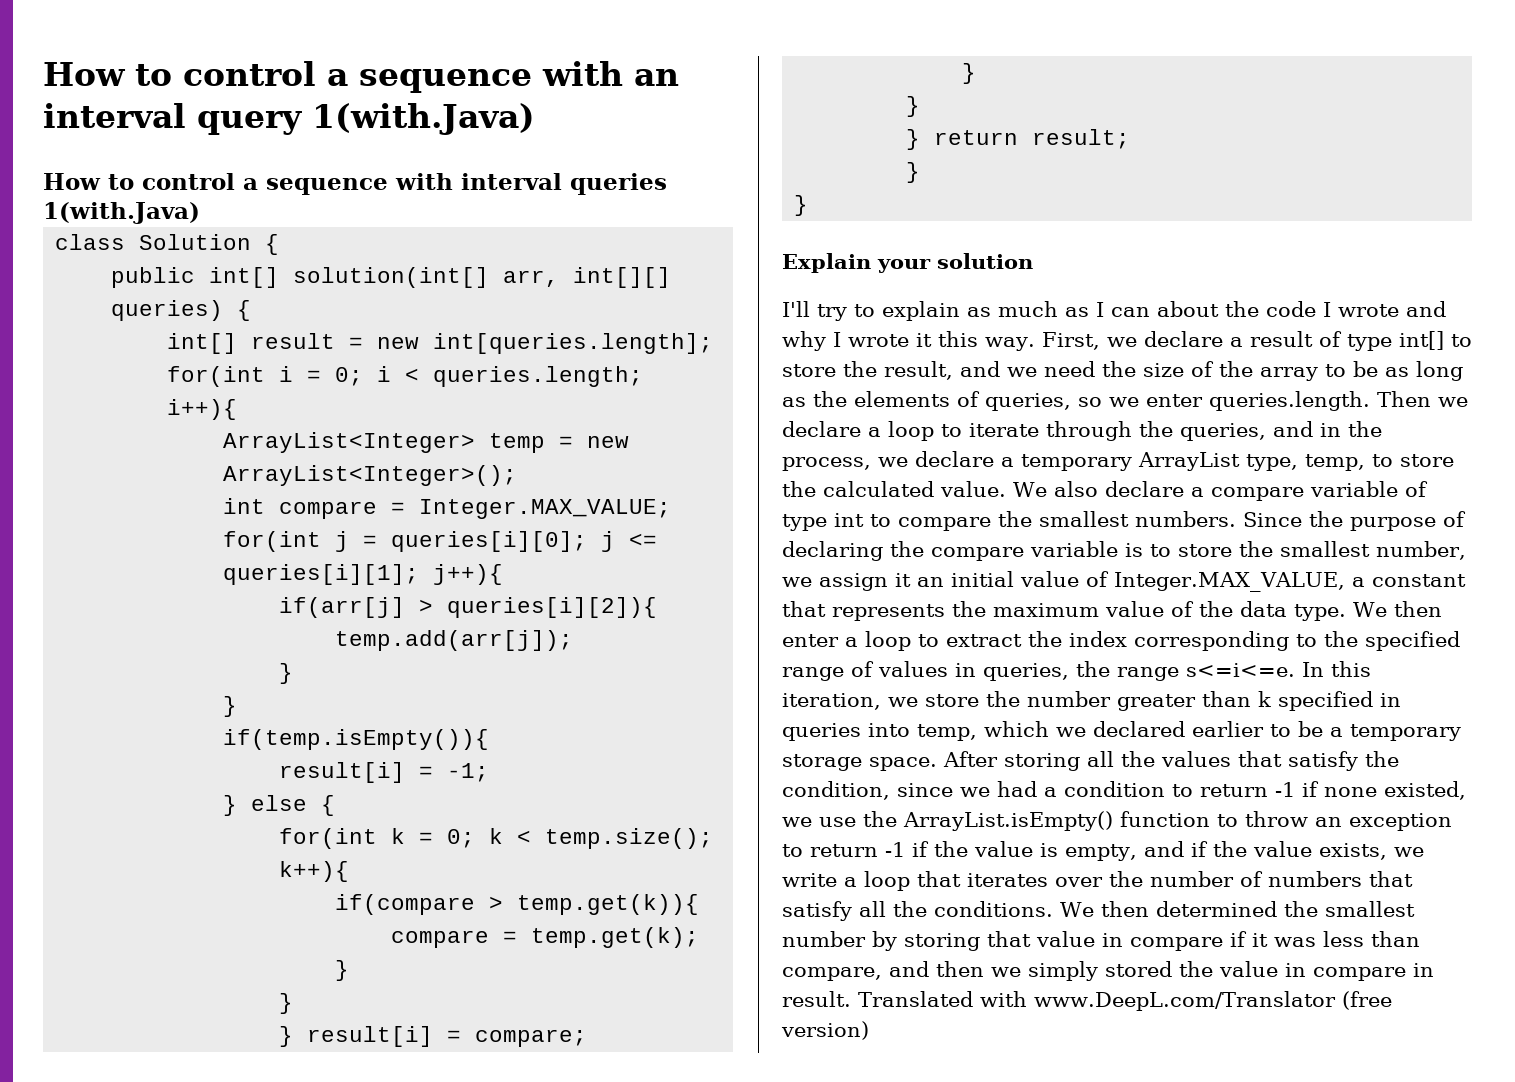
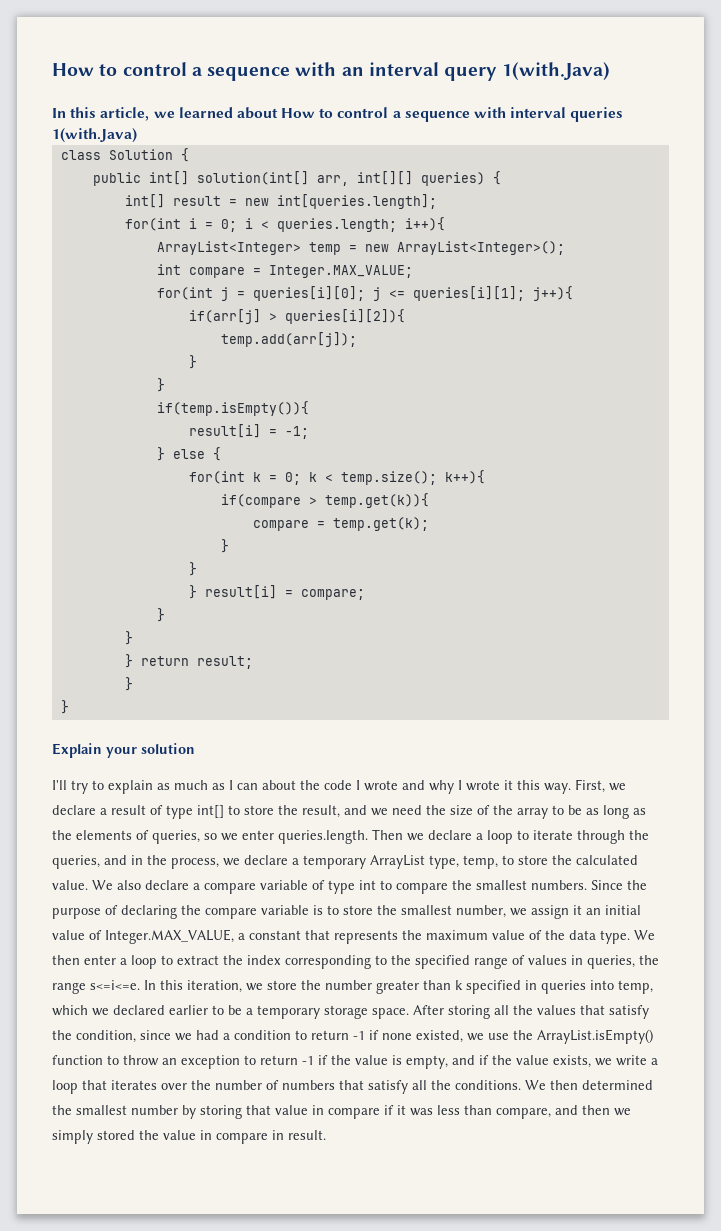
- How to control a sequence with interval queries 1(with.Java)
+ In this article, we learned about How to control a sequence with interval queries 1(with.Java)
- Translated with www.DeepL.com/Translator (free version)

